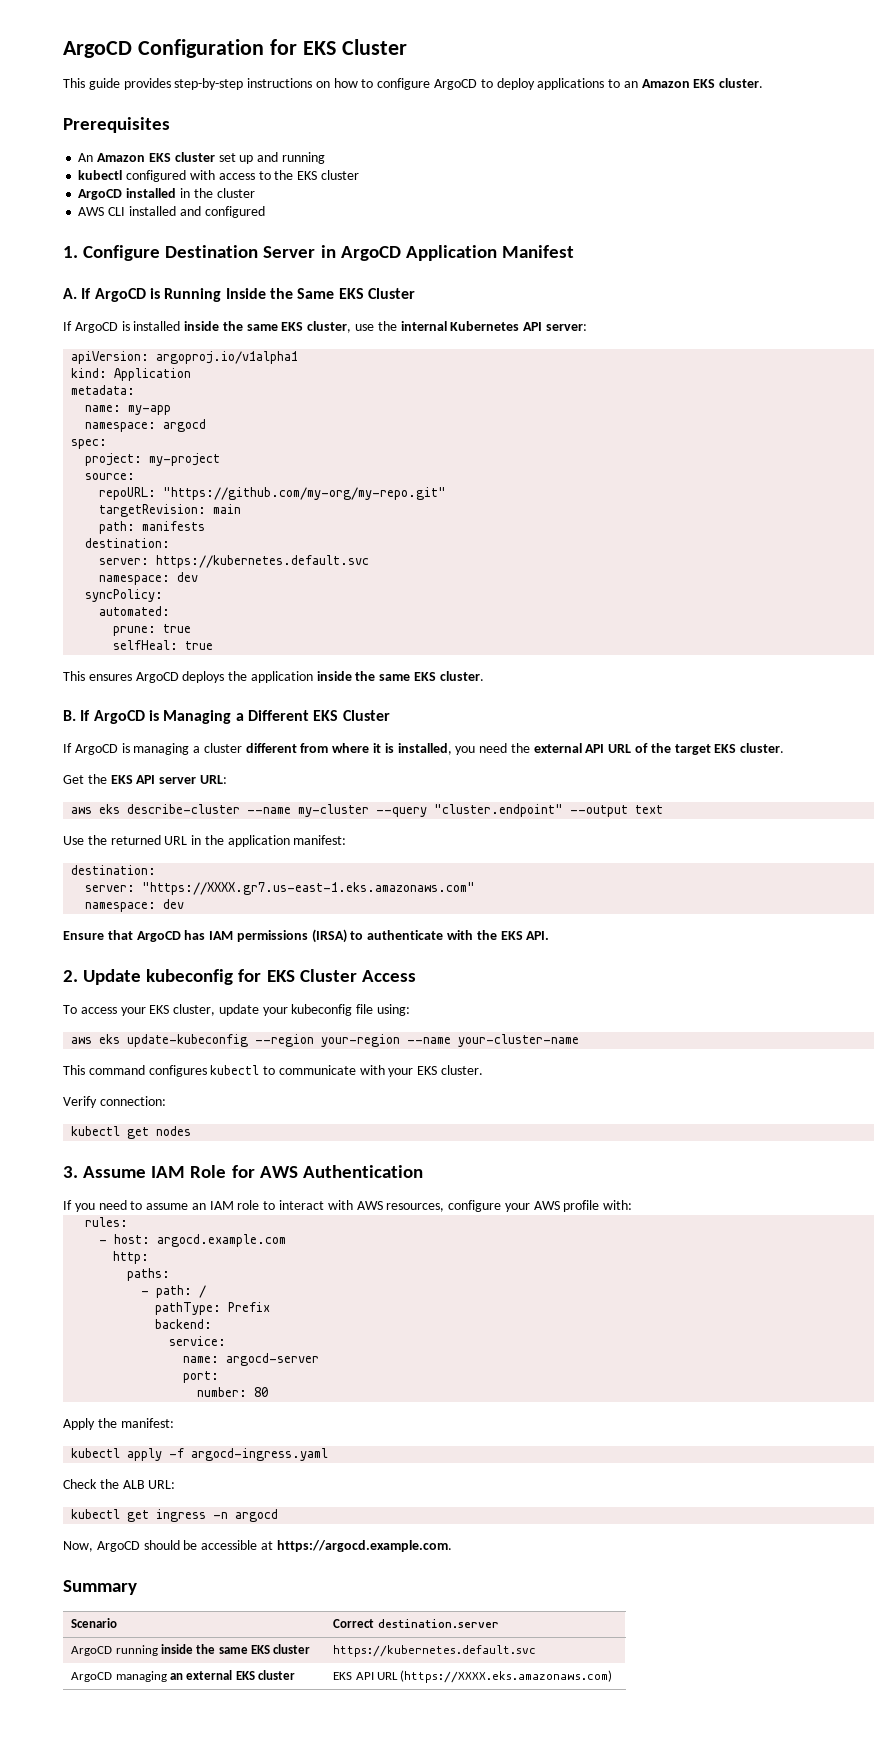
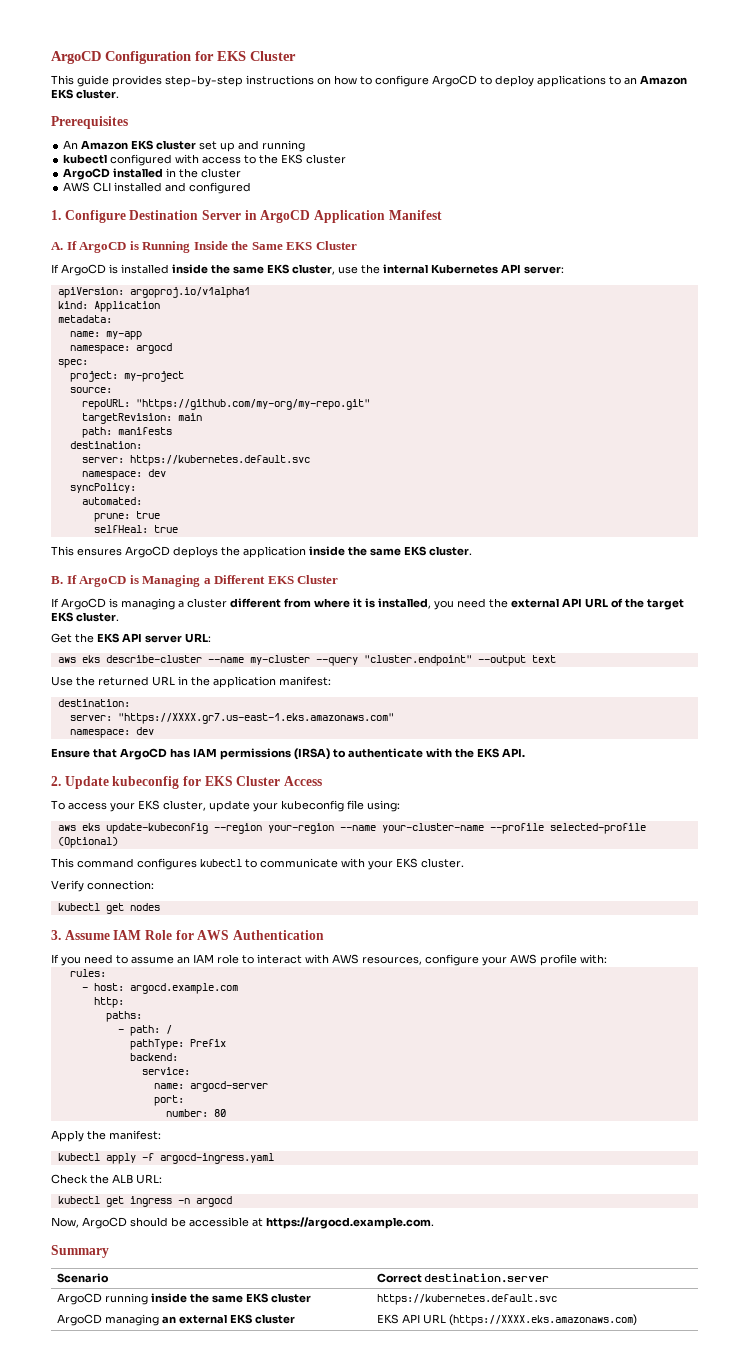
- aws eks update-kubeconfig --region your-region --name your-cluster-name
+ aws eks update-kubeconfig --region your-region --name your-cluster-name --profile selected-profile (Optional)

